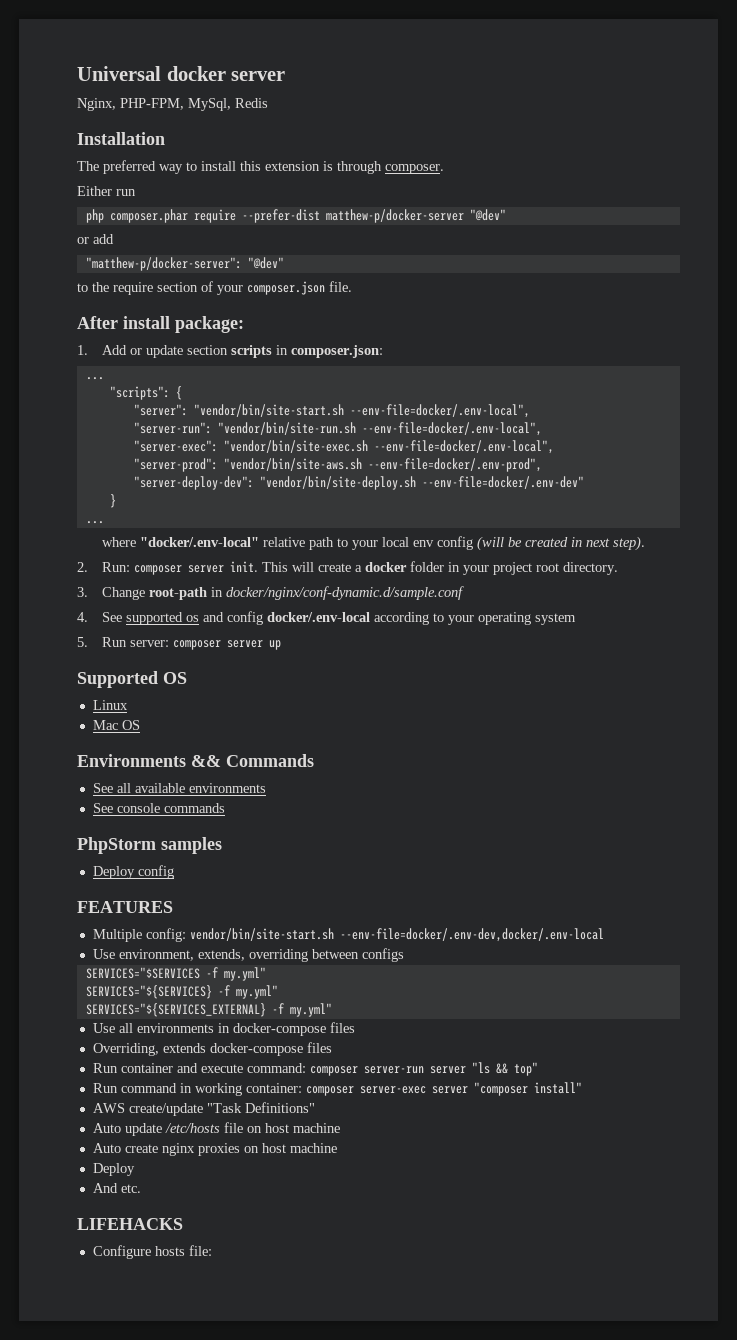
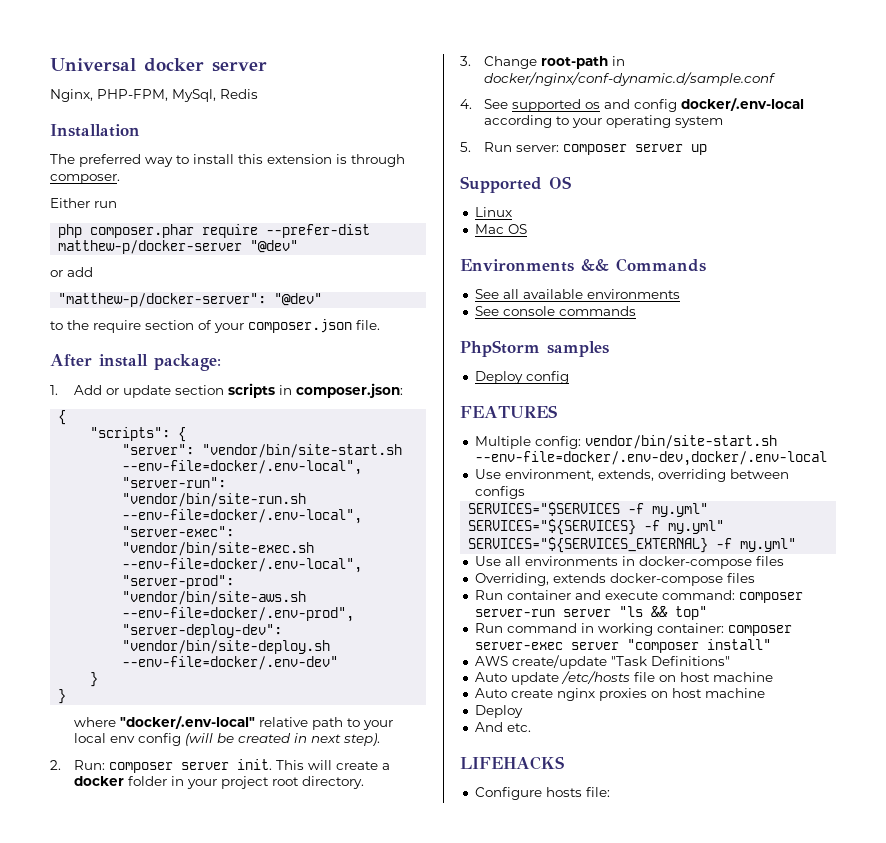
  1. Add or update section scripts in composer.json:
- ...
+ {
  "server-deploy-dev": "vendor/bin/site-deploy.sh --env-file=docker/.env-dev"
  }
- ...
+ }

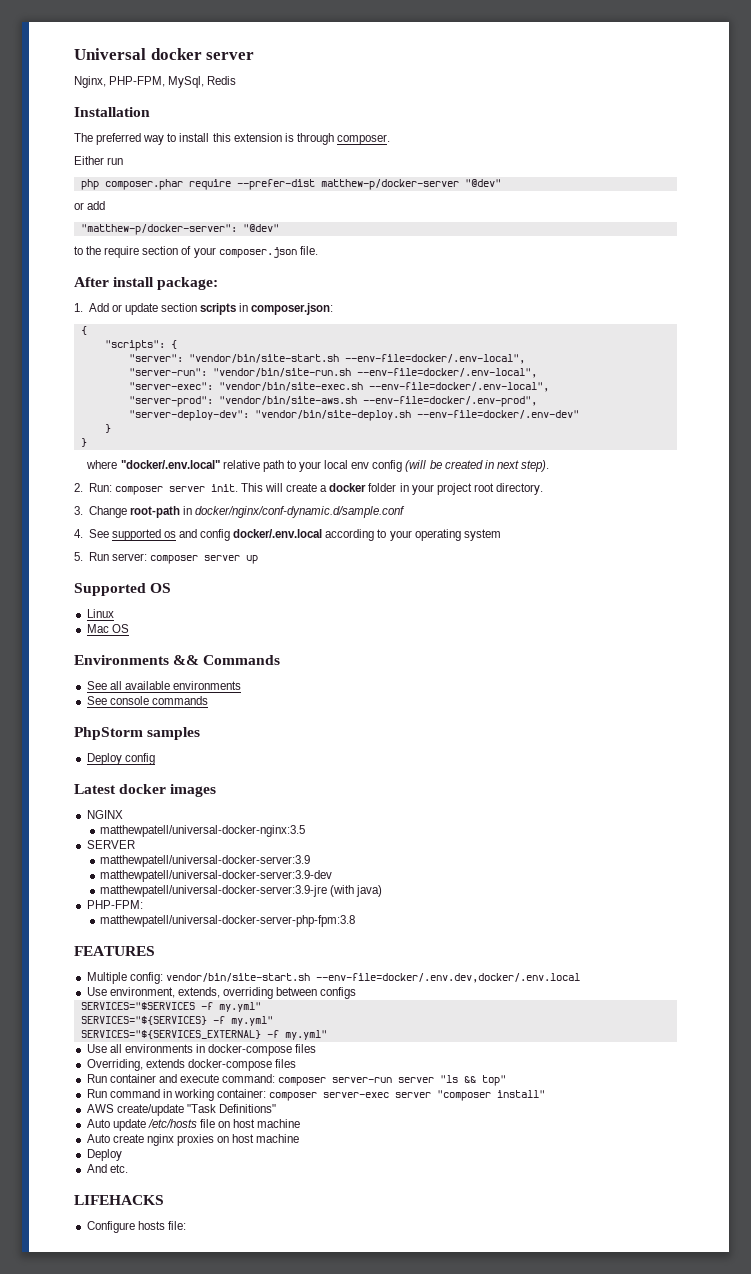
- where "docker/.env-local" relative path to your local env config (will be created in next step).
+ where "docker/.env.local" relative path to your local env config (will be created in next step).
- 4. See supported os and config docker/.env-local according to your operating system
+ 4. See supported os and config docker/.env.local according to your operating system
+ Latest docker images
+ NGINX
+ matthewpatell/universal-docker-nginx:3.5
+ SERVER
+ matthewpatell/universal-docker-server:3.9
+ matthewpatell/universal-docker-server:3.9-dev
+ matthewpatell/universal-docker-server:3.9-jre (with java)
+ PHP-FPM:
+ matthewpatell/universal-docker-server-php-fpm:3.8
- Multiple config: vendor/bin/site-start.sh --env-file=docker/.env-dev,docker/.env-local
+ Multiple config: vendor/bin/site-start.sh --env-file=docker/.env.dev,docker/.env.local

